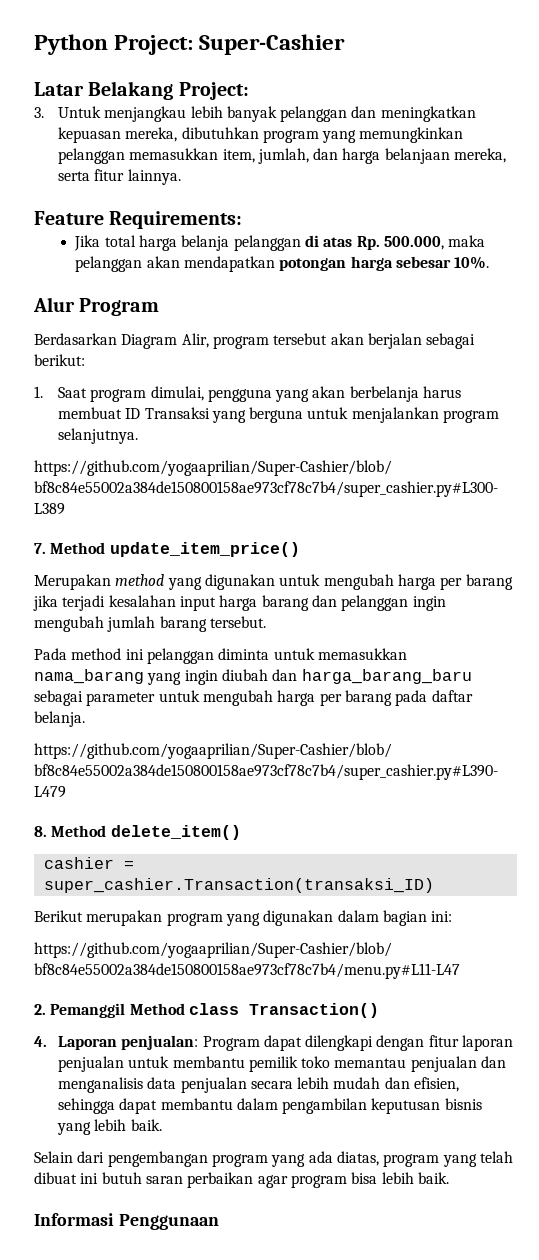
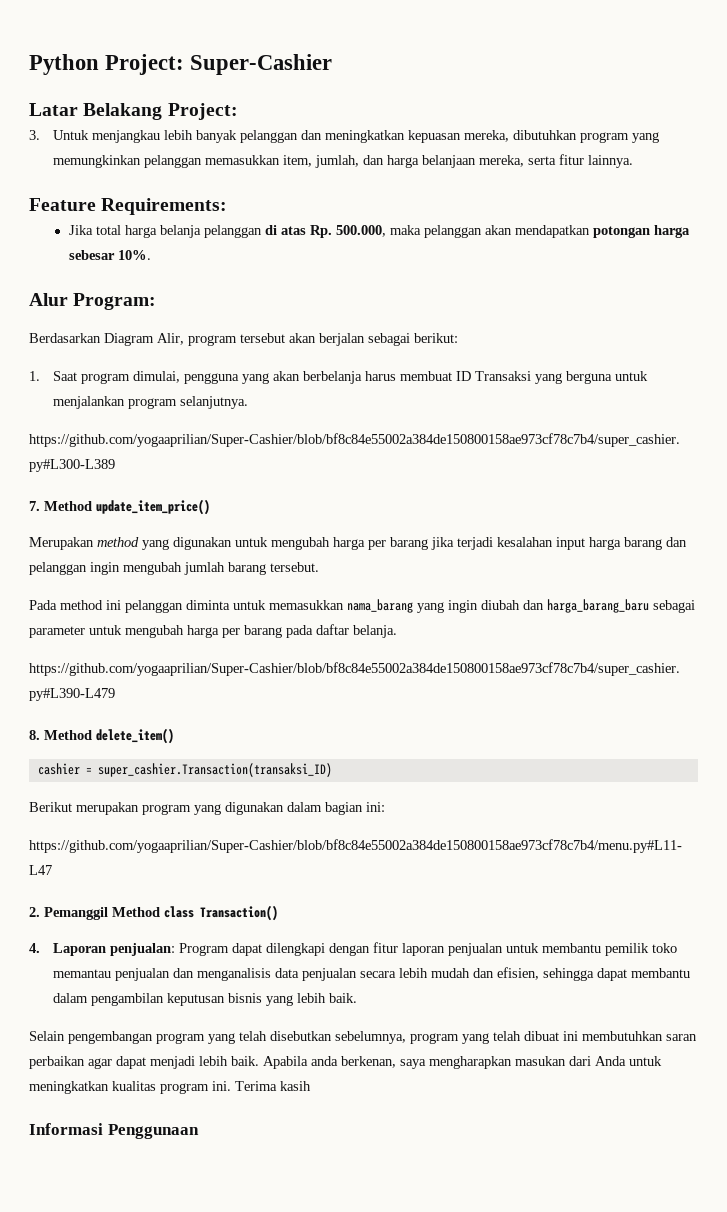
- Alur Program
+ Alur Program:
- Selain dari pengembangan program yang ada diatas, program yang telah dibuat ini butuh saran perbaikan agar program bisa lebih baik.
+ Selain pengembangan program yang telah disebutkan sebelumnya, program yang telah dibuat ini membutuhkan saran perbaikan agar dapat menjadi lebih baik. Apabila anda berkenan, saya mengharapkan masukan dari Anda untuk meningkatkan kualitas program ini. Terima kasih

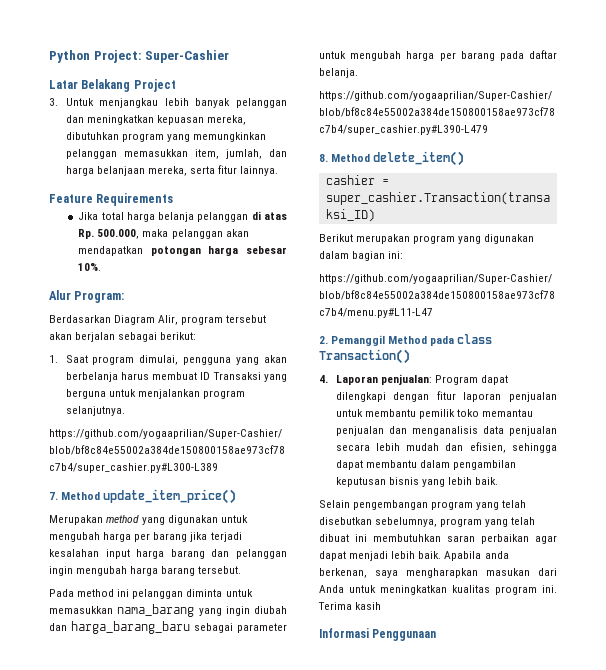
- Latar Belakang Project:
+ Latar Belakang Project
- Feature Requirements:
+ Feature Requirements
- Merupakan method yang digunakan untuk mengubah harga per barang jika terjadi kesalahan input harga barang dan pelanggan ingin mengubah jumlah barang tersebut.
+ Merupakan method yang digunakan untuk mengubah harga per barang jika terjadi kesalahan input harga barang dan pelanggan ingin mengubah harga barang tersebut.
- 2. Pemanggil Method class Transaction()
+ 2. Pemanggil Method pada class Transaction()

